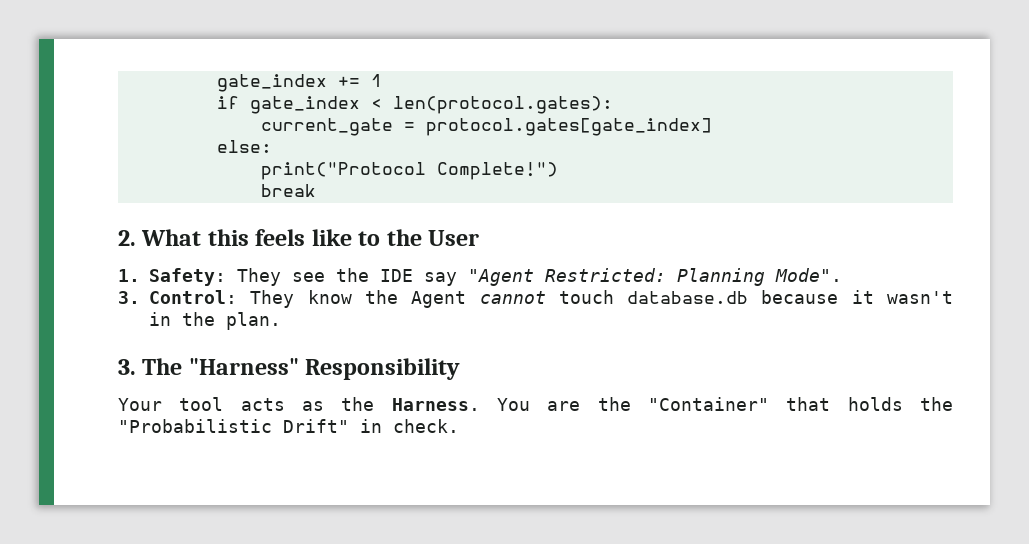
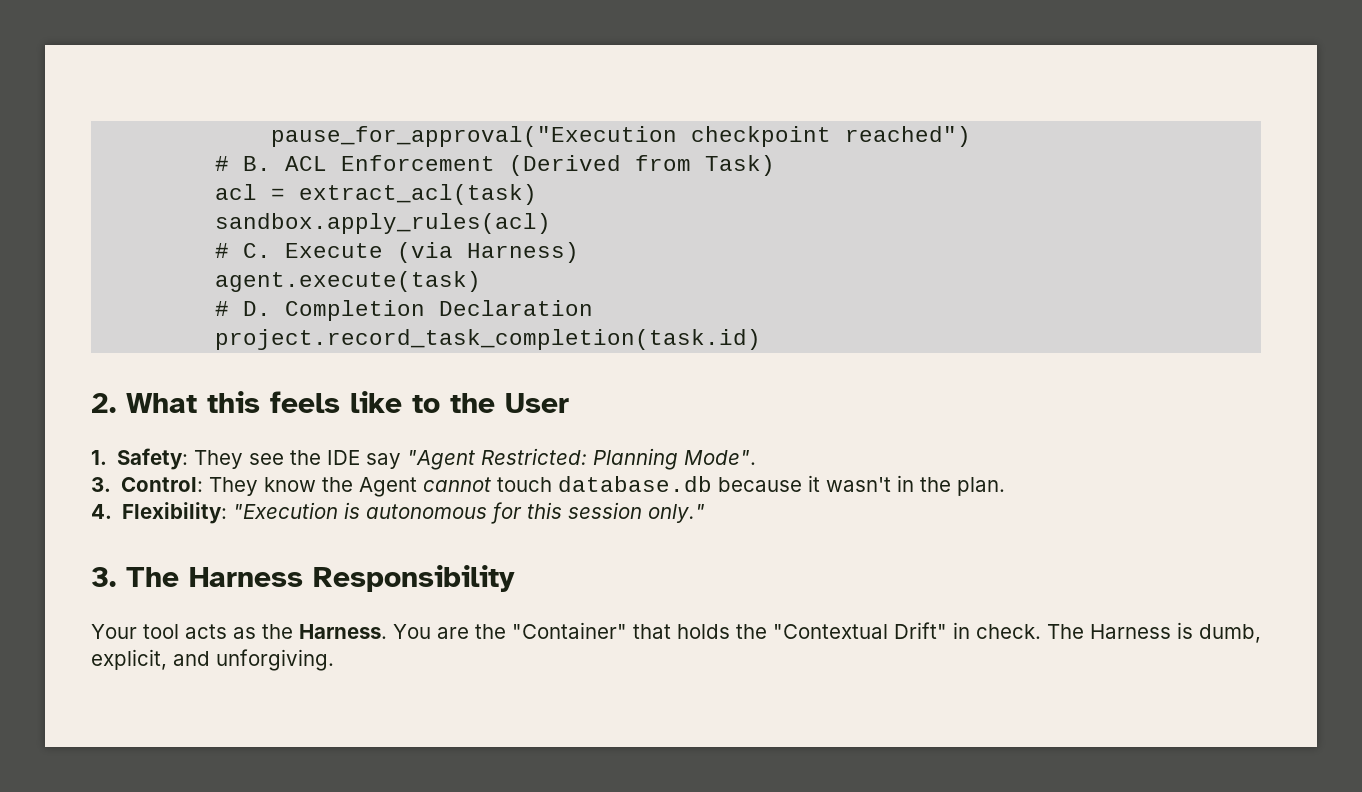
- gate_index += 1
- if gate_index < len(protocol.gates):
- current_gate = protocol.gates[gate_index]
- else:
- print("Protocol Complete!")
- break
+ pause_for_approval("Execution checkpoint reached")
+ # B. ACL Enforcement (Derived from Task)
+ acl = extract_acl(task)
+ sandbox.apply_rules(acl)
+ # C. Execute (via Harness)
+ agent.execute(task)
+ # D. Completion Declaration
+ project.record_task_completion(task.id)
+ 4. Flexibility: "Execution is autonomous for this session only."
- 3. The "Harness" Responsibility
+ 3. The Harness Responsibility
- You are the "Container" that holds the "Probabilistic Drift" in check.
+ You are the "Container" that holds the "Contextual Drift" in check.
+ The Harness is dumb, explicit, and unforgiving.

